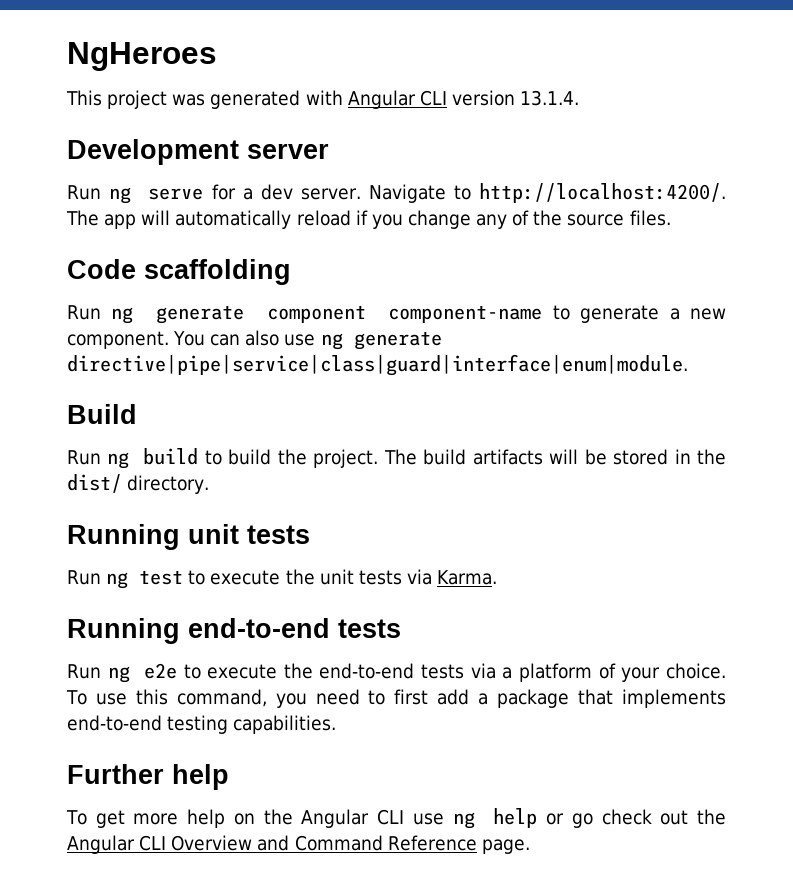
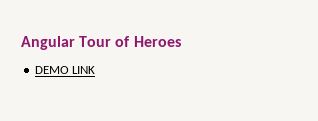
- NgHeroes
- This project was generated with Angular CLI version 13.1.4.
- Development server
- Run ng serve for a dev server. Navigate to http://localhost:4200/. The app will automatically reload if you change any of the source files.
- Code scaffolding
- Run ng generate component component-name to generate a new component. You can also use ng generate directive|pipe|service|class|guard|interface|enum|module.
- Build
- Run ng build to build the project. The build artifacts will be stored in the dist/ directory.
- Running unit tests
- Run ng test to execute the unit tests via Karma.
- Running end-to-end tests
- Run ng e2e to execute the end-to-end tests via a platform of your choice. To use this command, you need to first add a package that implements end-to-end testing capabilities.
- Further help
- To get more help on the Angular CLI use ng help or go check out the Angular CLI Overview and Command Reference page.
+ Angular Tour of Heroes
+ DEMO LINK

